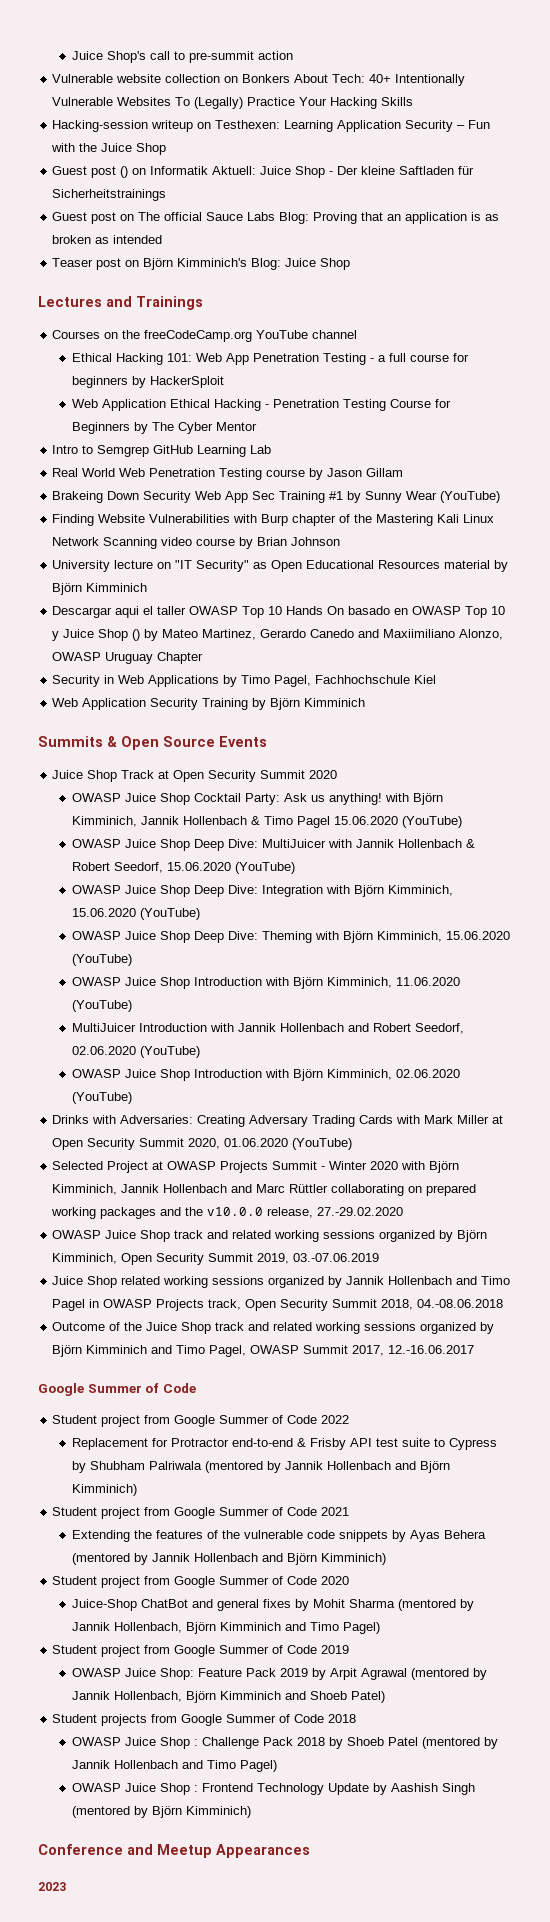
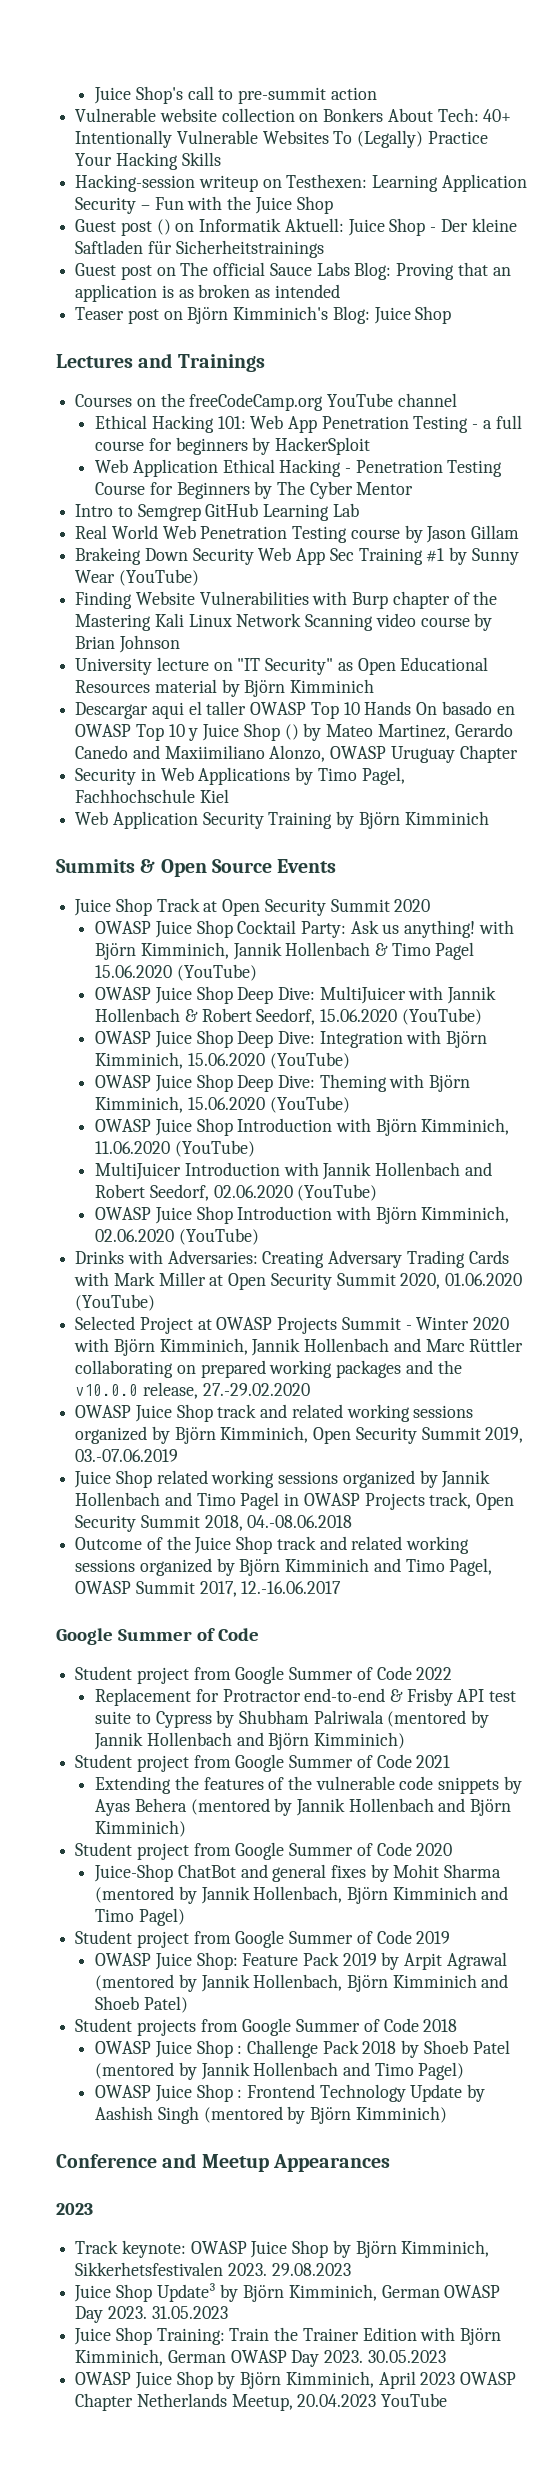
+ Track keynote: OWASP Juice Shop by Björn Kimminich, Sikkerhetsfestivalen 2023. 29.08.2023
+ Juice Shop Update³ by Björn Kimminich, German OWASP Day 2023. 31.05.2023
+ Juice Shop Training: Train the Trainer Edition with Björn Kimminich, German OWASP Day 2023. 30.05.2023
+ OWASP Juice Shop by Björn Kimminich, April 2023 OWASP Chapter Netherlands Meetup, 20.04.2023 YouTube

